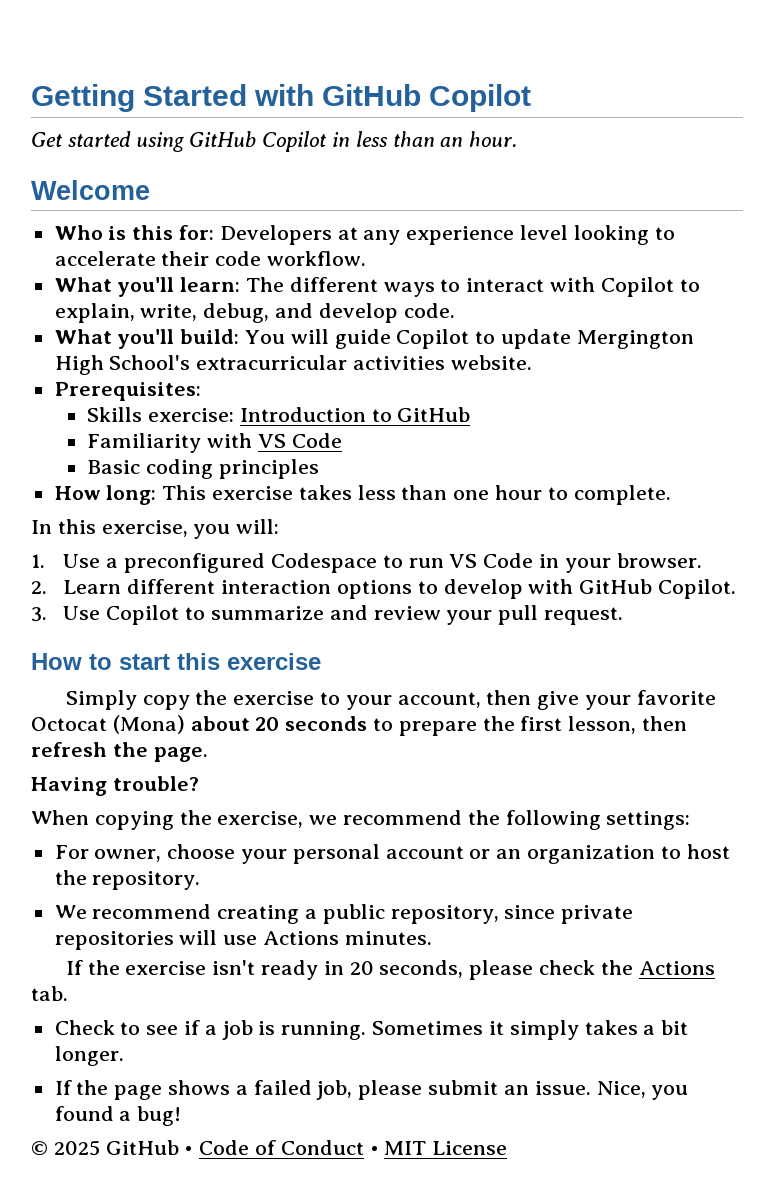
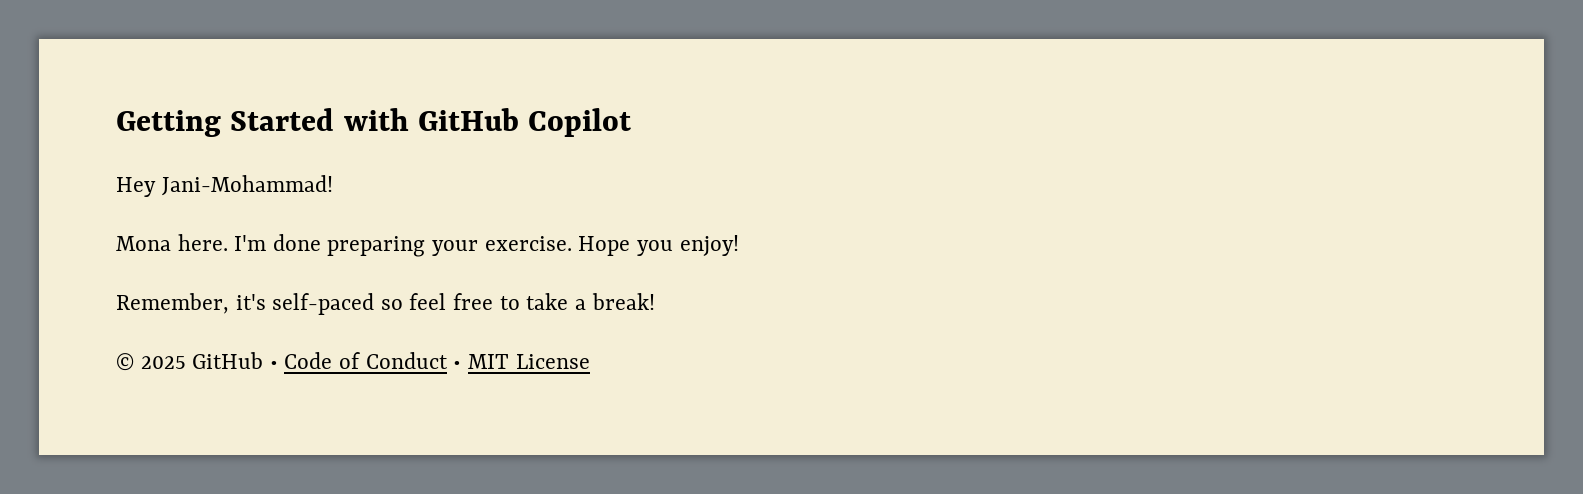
- Get started using GitHub Copilot in less than an hour.
- Welcome
- Who is this for: Developers at any experience level looking to accelerate their code workflow.
- What you'll learn: The different ways to interact with Copilot to explain, write, debug, and develop code.
- What you'll build: You will guide Copilot to update Mergington High School's extracurricular activities website.
- Prerequisites:
- Skills exercise: Introduction to GitHub
- Familiarity with VS Code
- Basic coding principles
- How long: This exercise takes less than one hour to complete.
- In this exercise, you will:
- 1. Use a preconfigured Codespace to run VS Code in your browser.
- 2. Learn different interaction options to develop with GitHub Copilot.
- 3. Use Copilot to summarize and review your pull request.
- How to start this exercise
- Simply copy the exercise to your account, then give your favorite Octocat (Mona) about 20 seconds to prepare the first lesson, then refresh the page.
- Having trouble?
- When copying the exercise, we recommend the following settings:
- For owner, choose your personal account or an organization to host the repository.
- We recommend creating a public repository, since private repositories will use Actions minutes.
- If the exercise isn't ready in 20 seconds, please check the Actions tab.
- Check to see if a job is running. Sometimes it simply takes a bit longer.
- If the page shows a failed job, please submit an issue. Nice, you found a bug!
+ Hey Jani-Mohammad!
+ Mona here. I'm done preparing your exercise. Hope you enjoy!
+ Remember, it's self-paced so feel free to take a break!

